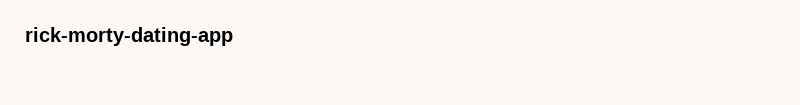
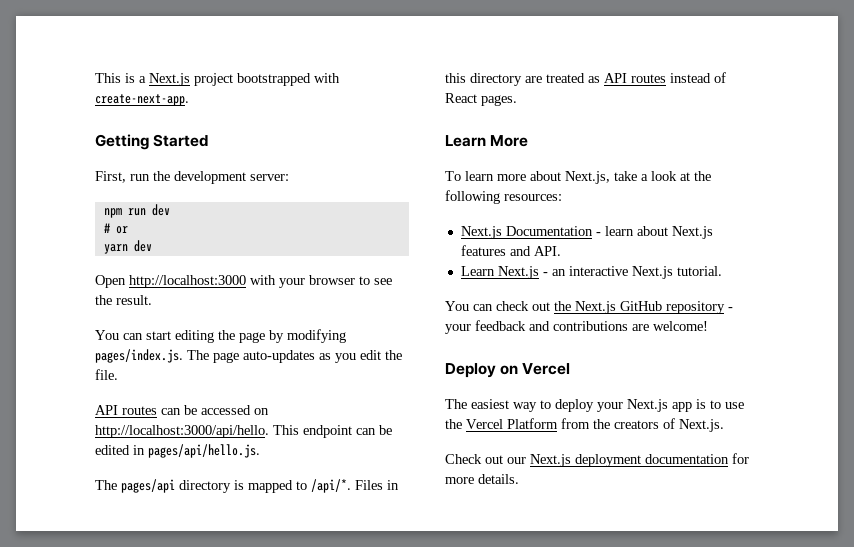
- rick-morty-dating-app
+ This is a Next.js project bootstrapped with create-next-app.
+ Getting Started
+ First, run the development server:
+ npm run dev
+ # or
+ yarn dev
+ Open http://localhost:3000 with your browser to see the result.
+ You can start editing the page by modifying pages/index.js. The page auto-updates as you edit the file.
+ API routes can be accessed on http://localhost:3000/api/hello. This endpoint can be edited in pages/api/hello.js.
+ The pages/api directory is mapped to /api/*. Files in this directory are treated as API routes instead of React pages.
+ Learn More
+ To learn more about Next.js, take a look at the following resources:
+ Next.js Documentation - learn about Next.js features and API.
+ Learn Next.js - an interactive Next.js tutorial.
+ You can check out the Next.js GitHub repository - your feedback and contributions are welcome!
+ Deploy on Vercel
+ The easiest way to deploy your Next.js app is to use the Vercel Platform from the creators of Next.js.
+ Check out our Next.js deployment documentation for more details.

